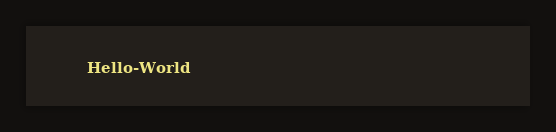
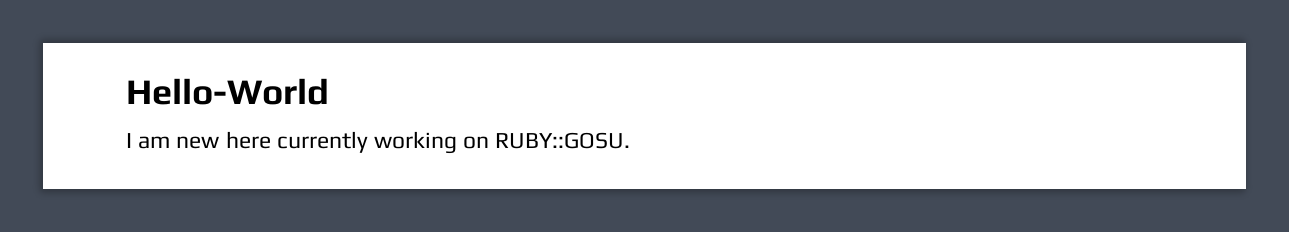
+ I am new here currently working on RUBY::GOSU.

